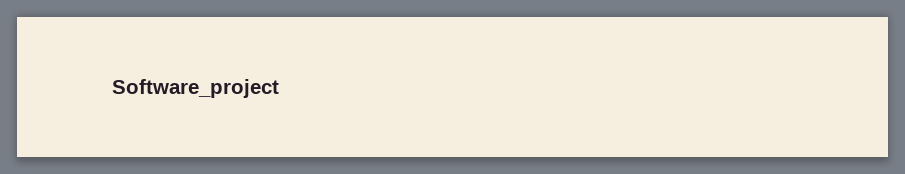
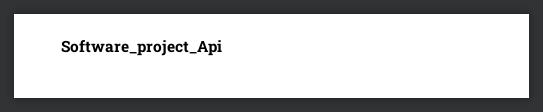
- Software_project
+ Software_project_Api

